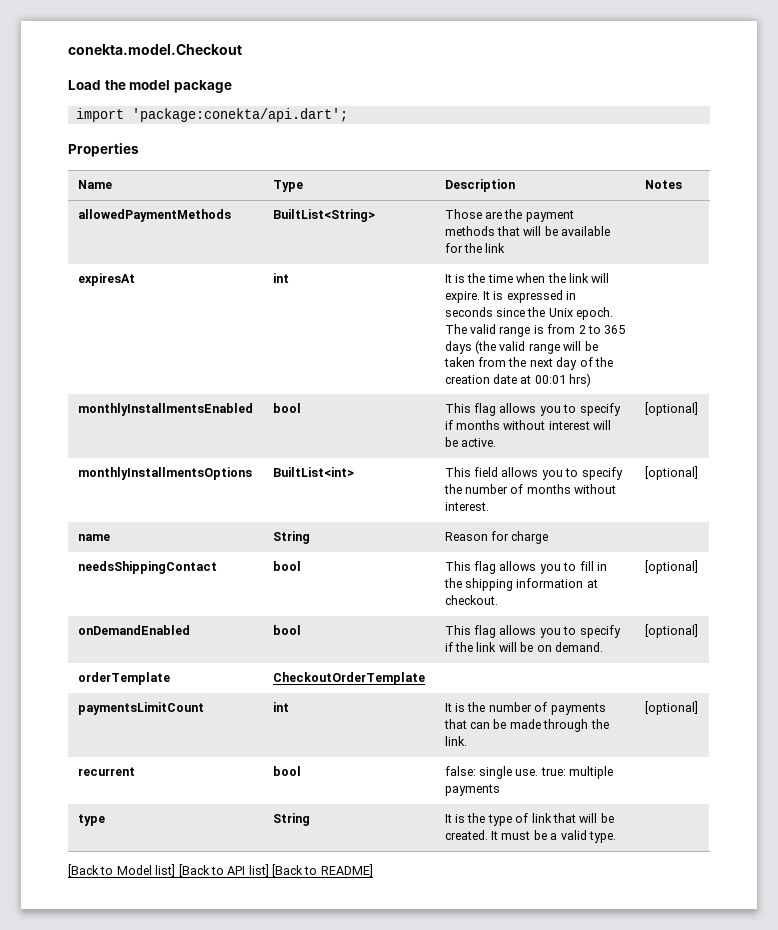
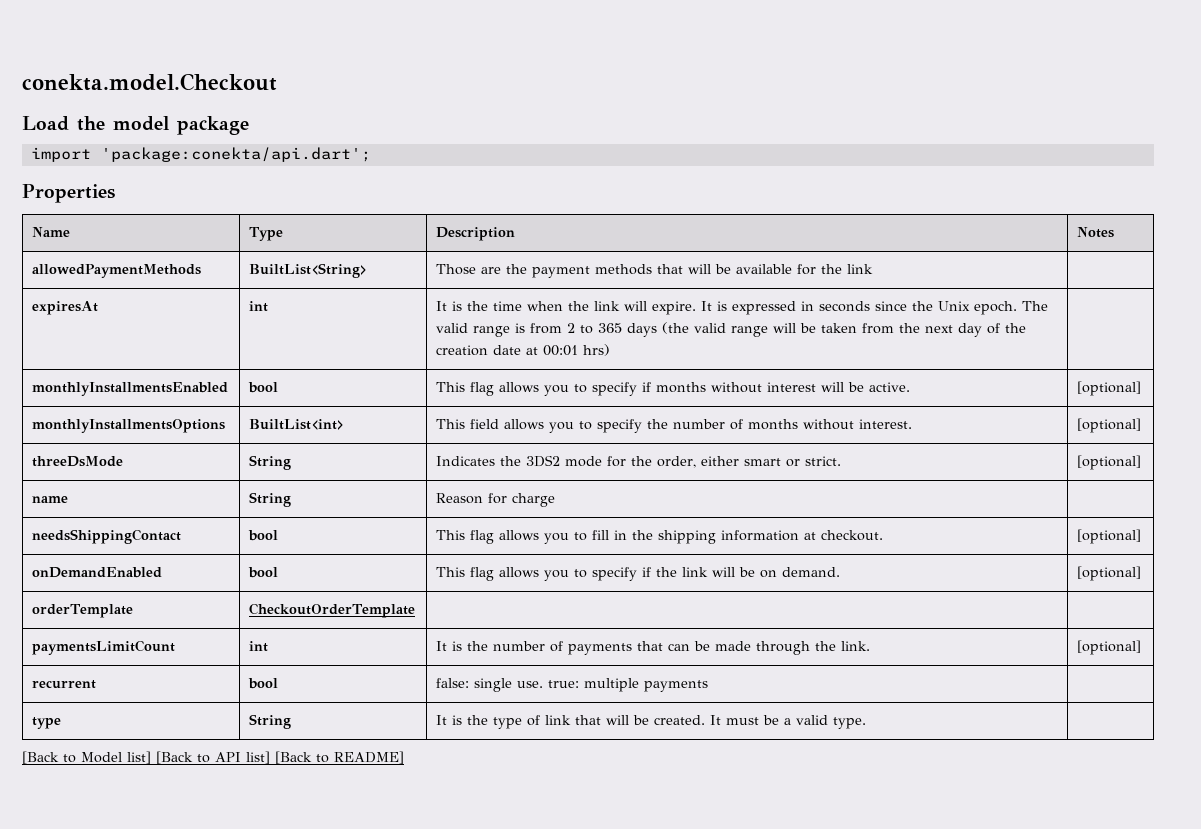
+ threeDsMode | String | Indicates the 3DS2 mode for the order, either smart or strict. | [optional]

